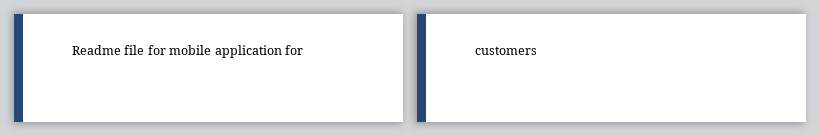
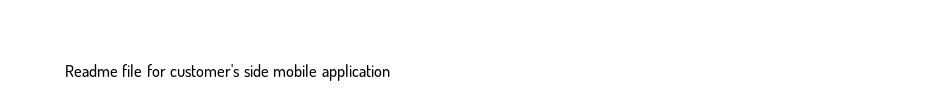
- Readme file for mobile application for customers
+ Readme file for customer's side mobile application

